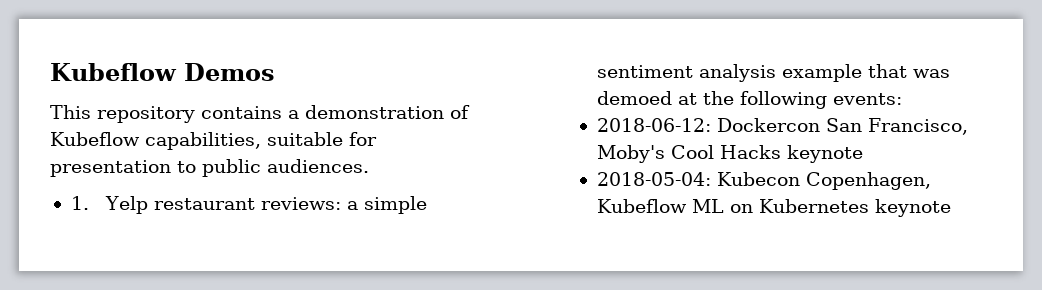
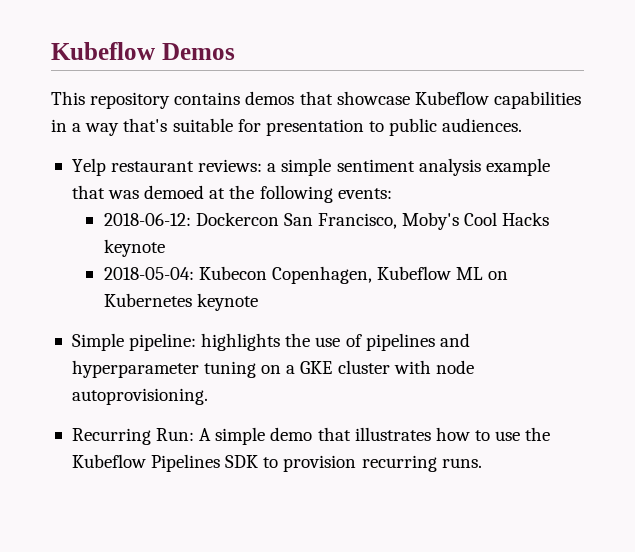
- This repository contains a demonstration of Kubeflow capabilities, suitable for presentation to public audiences.
+ This repository contains demos that showcase Kubeflow capabilities in a way that's suitable for presentation to public audiences.
- 1. Yelp restaurant reviews: a simple sentiment analysis example that was demoed at the following events:
+ Yelp restaurant reviews: a simple sentiment analysis example that was demoed at the following events:
+ Simple pipeline: highlights the use of pipelines and hyperparameter tuning on a GKE cluster with node autoprovisioning.
+ Recurring Run: A simple demo that illustrates how to use the Kubeflow Pipelines SDK to provision recurring runs.

